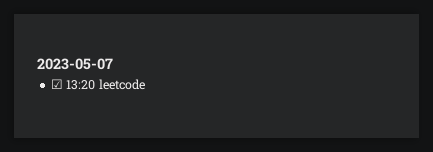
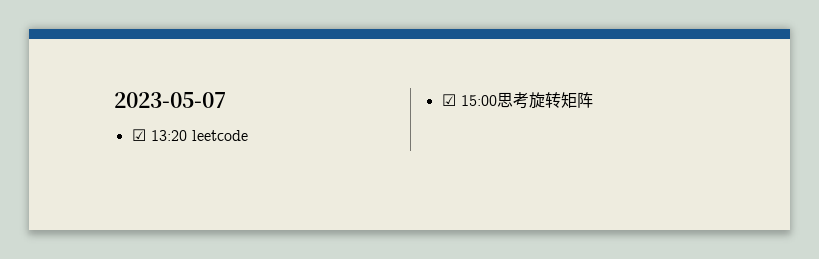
+ ☑ 15:00思考旋转矩阵

